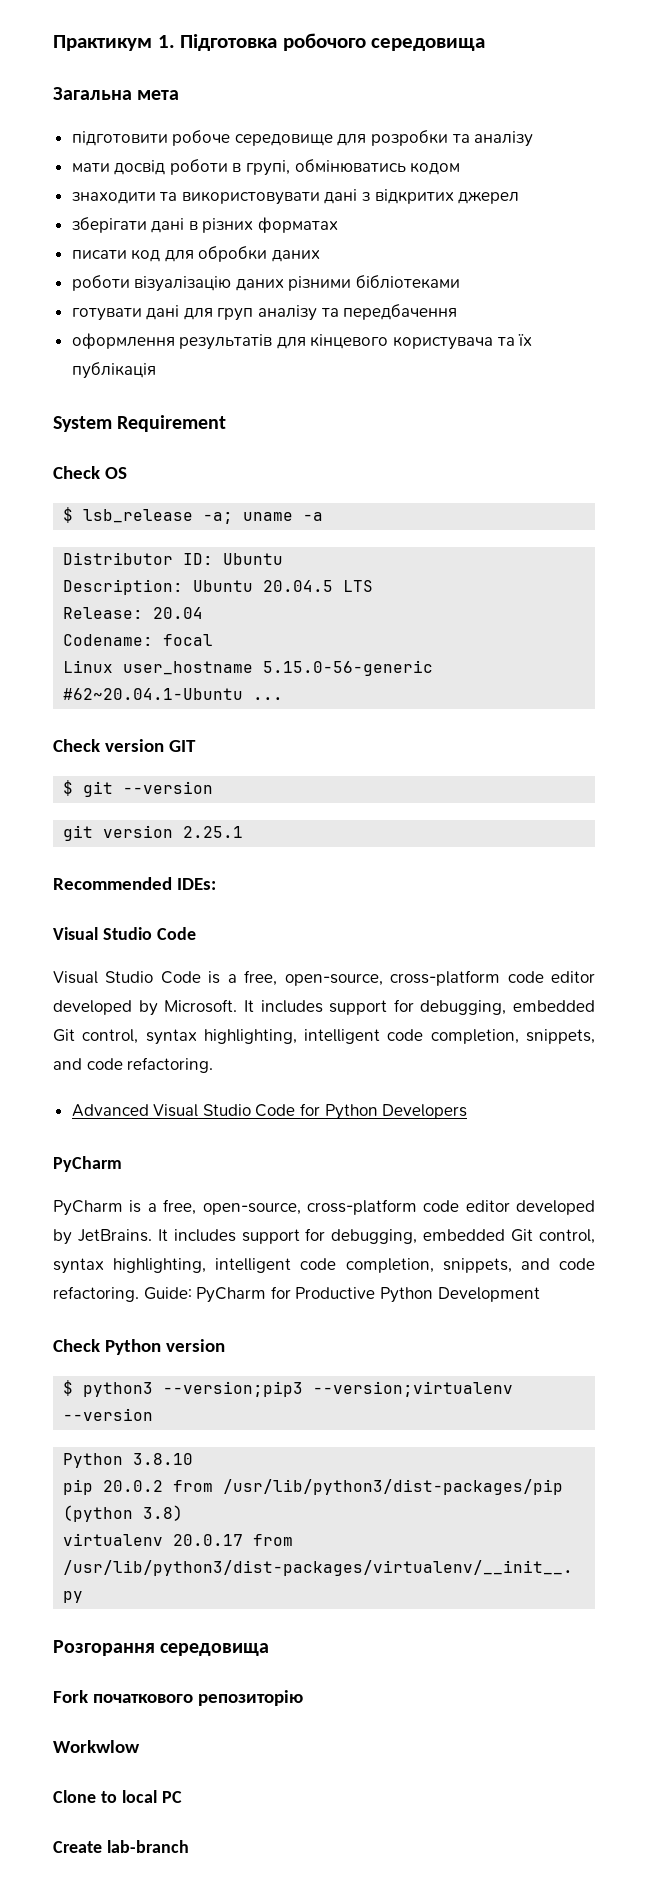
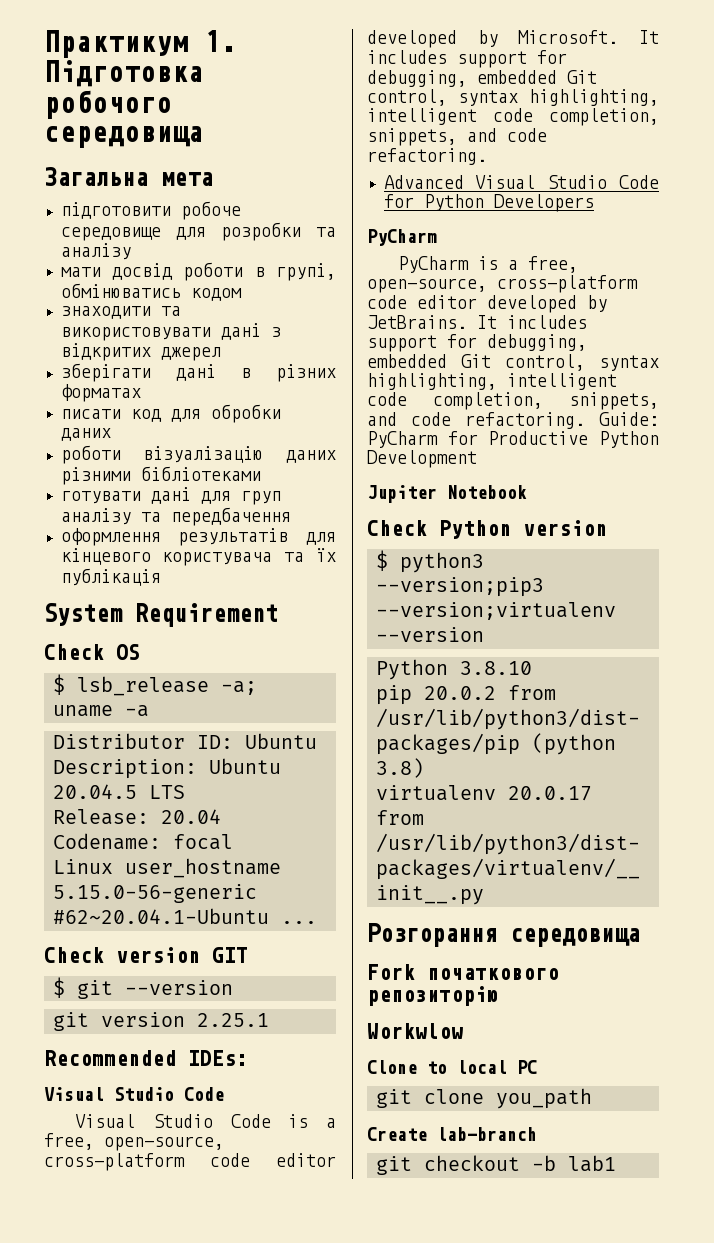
+ Jupiter Notebook
+ git clone you_path
+ git checkout -b lab1

